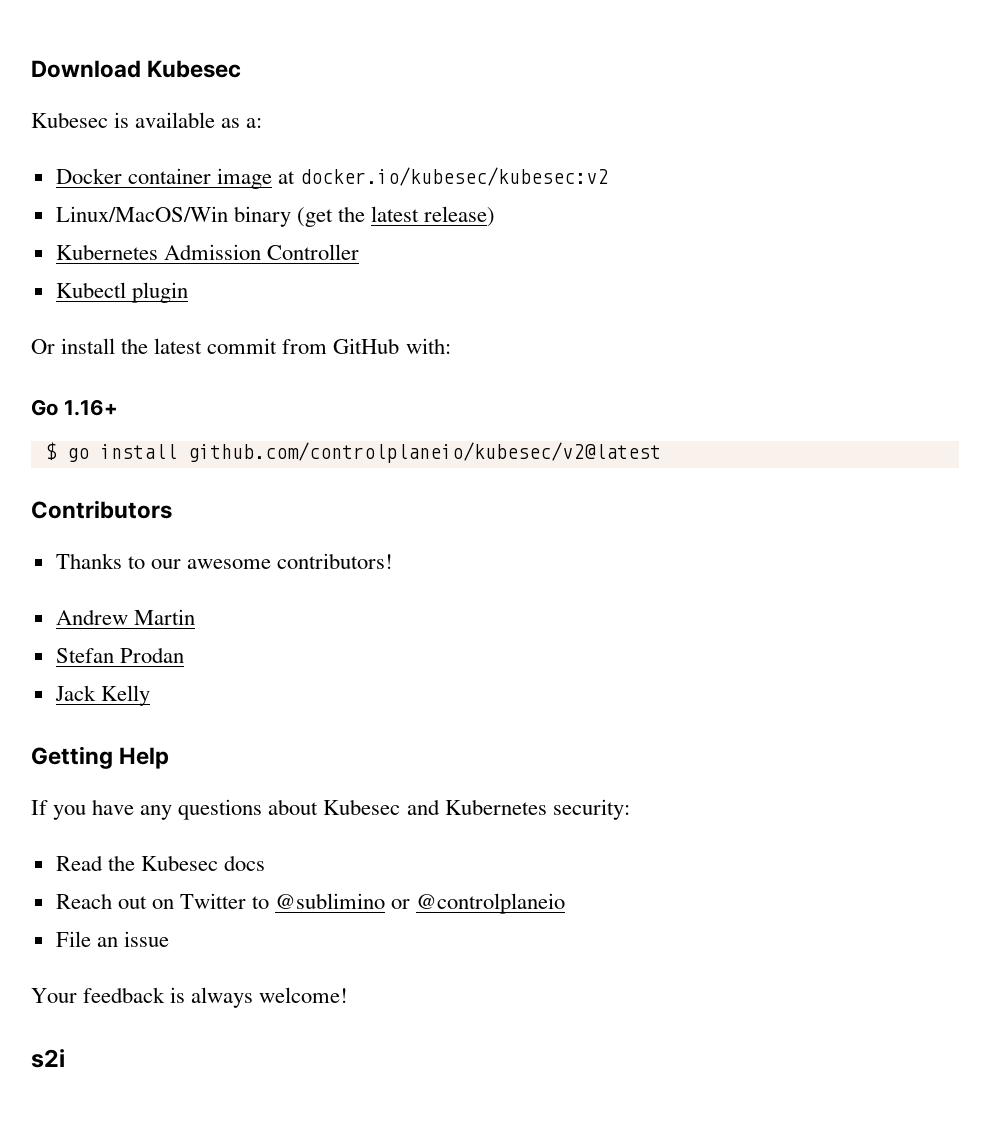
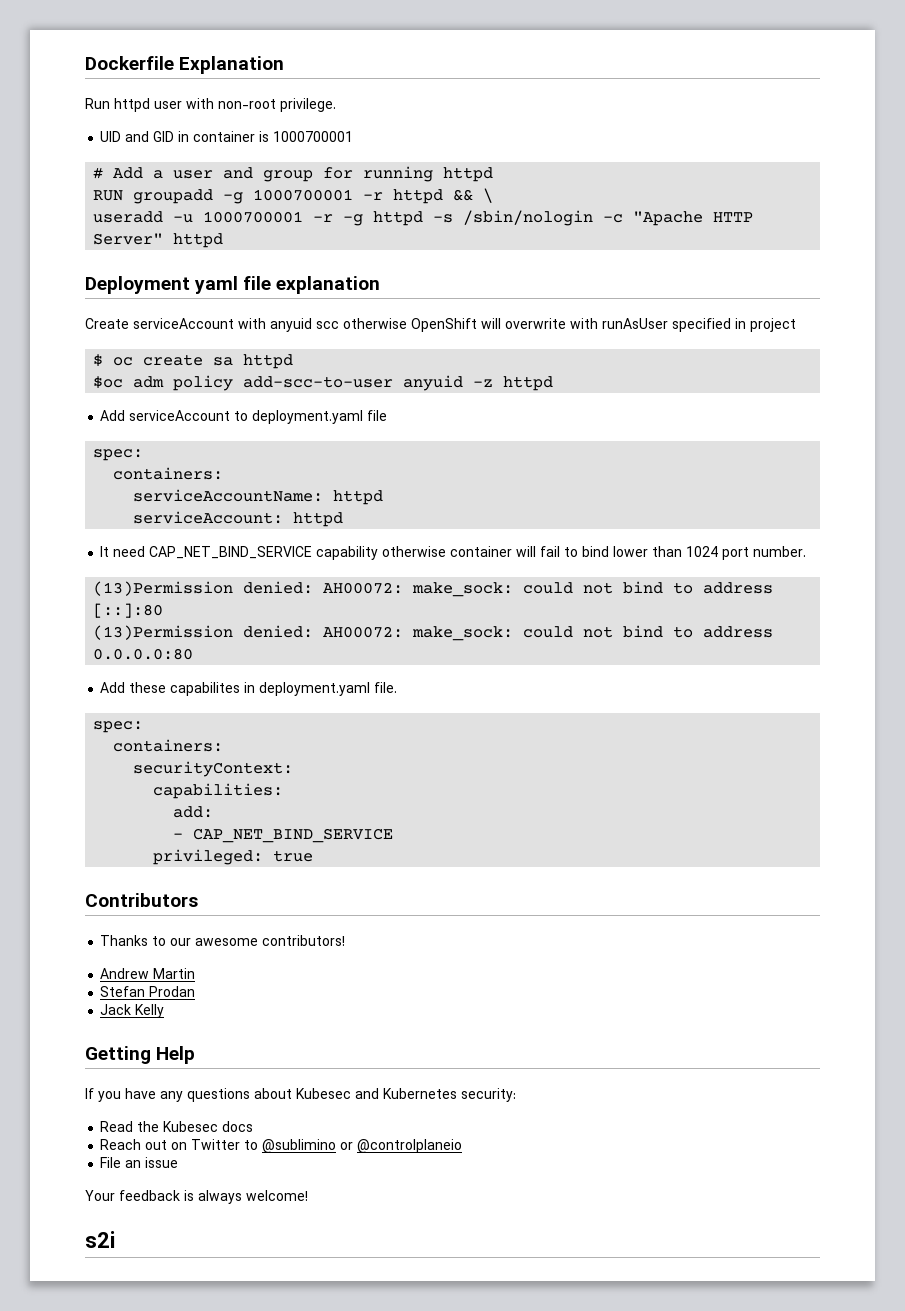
- Download Kubesec
- Kubesec is available as a:
- Docker container image at docker.io/kubesec/kubesec:v2
- Linux/MacOS/Win binary (get the latest release)
- Kubernetes Admission Controller
- Kubectl plugin
- Or install the latest commit from GitHub with:
- Go 1.16+
- $ go install github.com/controlplaneio/kubesec/v2@latest
+ Dockerfile Explanation
+ Run httpd user with non-root privilege.
+ UID and GID in container is 1000700001
+ # Add a user and group for running httpd
+ RUN groupadd -g 1000700001 -r httpd && \
+ useradd -u 1000700001 -r -g httpd -s /sbin/nologin -c "Apache HTTP Server" httpd
+ Deployment yaml file explanation
+ Create serviceAccount with anyuid scc otherwise OpenShift will overwrite with runAsUser specified in project
+ $ oc create sa httpd
+ $oc adm policy add-scc-to-user anyuid -z httpd
+ Add serviceAccount to deployment.yaml file
+ spec:
+ containers:
+ serviceAccountName: httpd
+ serviceAccount: httpd
+ It need CAP_NET_BIND_SERVICE capability otherwise container will fail to bind lower than 1024 port number.
+ (13)Permission denied: AH00072: make_sock: could not bind to address [::]:80
+ (13)Permission denied: AH00072: make_sock: could not bind to address 0.0.0.0:80
+ Add these capabilites in deployment.yaml file.
+ spec:
+ containers:
+ securityContext:
+ capabilities:
+ add:
+ - CAP_NET_BIND_SERVICE
+ privileged: true

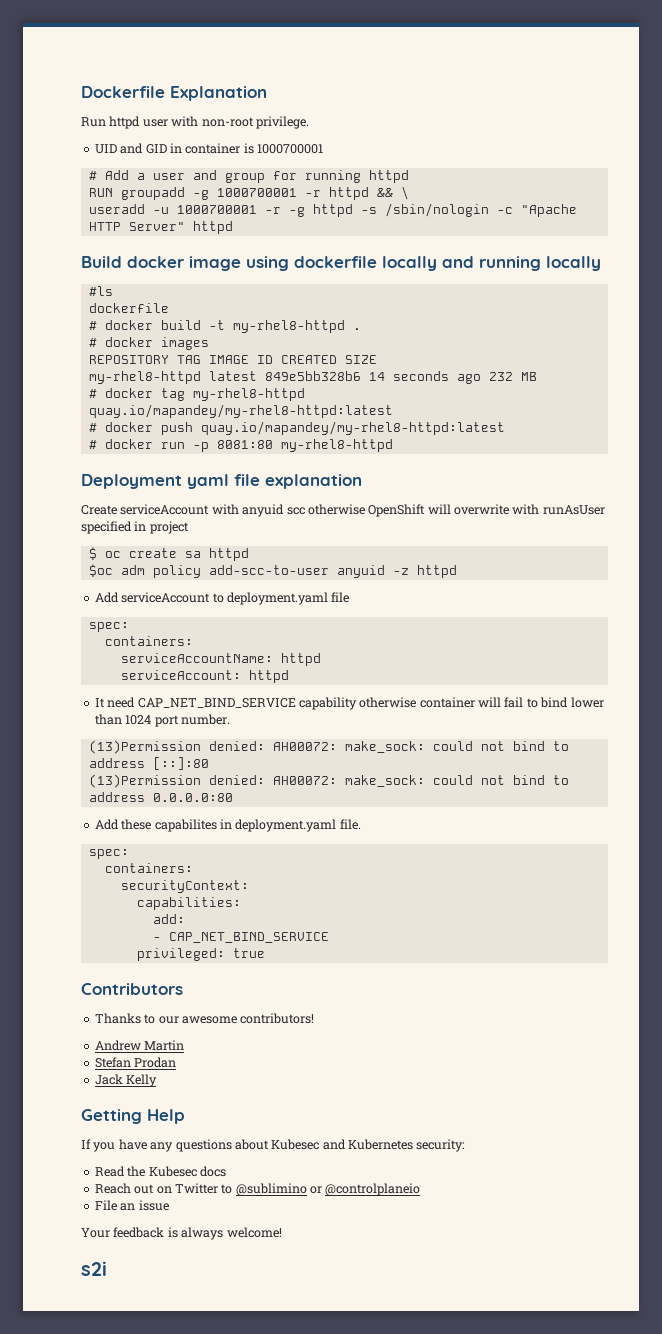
+ Build docker image using dockerfile locally and running locally
+ #ls
+ dockerfile
+ # docker build -t my-rhel8-httpd .
+ # docker images
+ REPOSITORY TAG IMAGE ID CREATED SIZE
+ my-rhel8-httpd latest 849e5bb328b6 14 seconds ago 232 MB
+ # docker tag my-rhel8-httpd quay.io/mapandey/my-rhel8-httpd:latest
+ # docker push quay.io/mapandey/my-rhel8-httpd:latest
+ # docker run -p 8081:80 my-rhel8-httpd

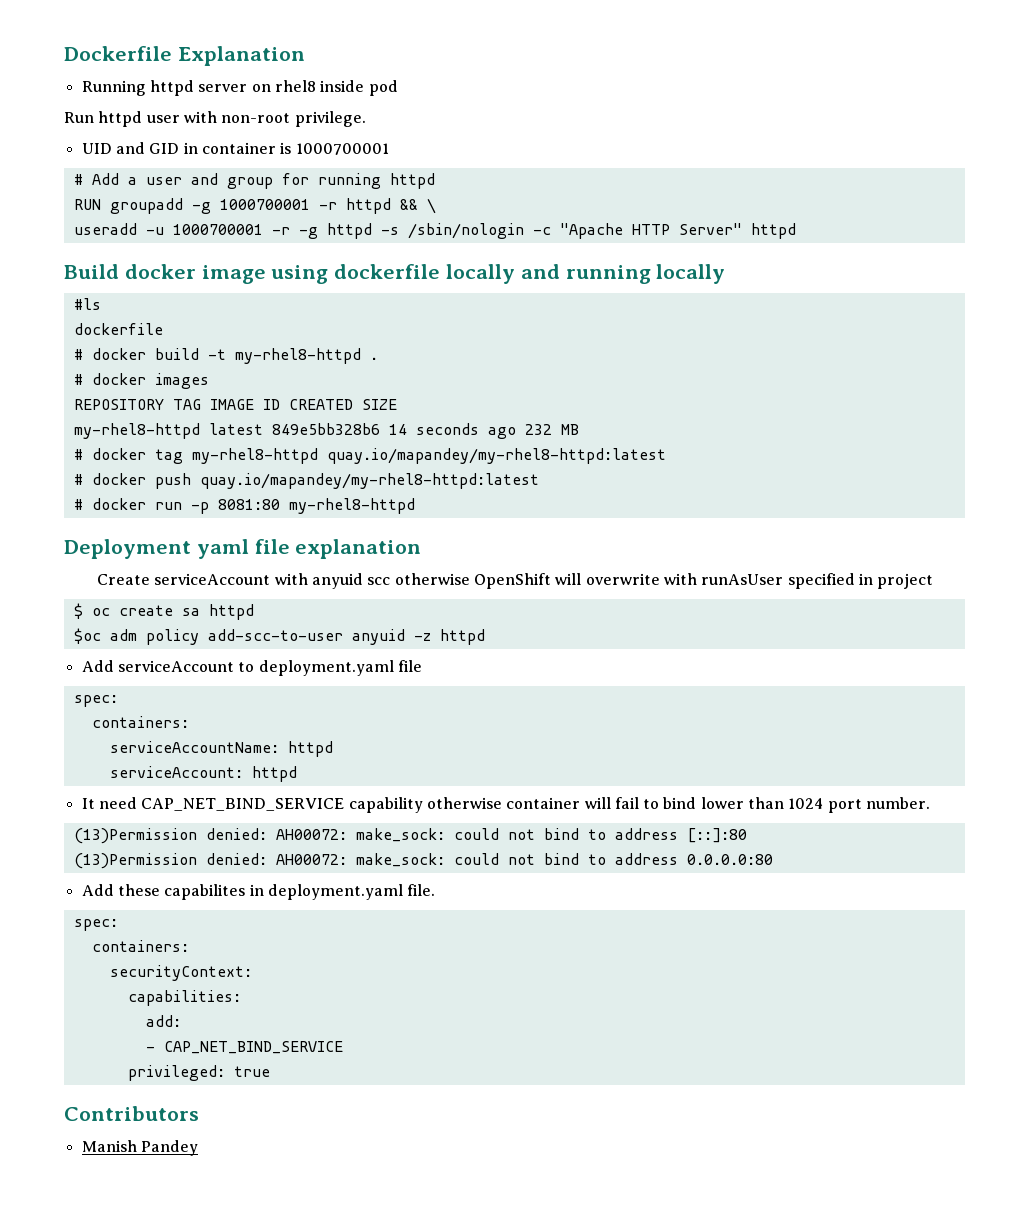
+ Running httpd server on rhel8 inside pod
- Thanks to our awesome contributors!
- Andrew Martin
- Stefan Prodan
- Jack Kelly
- Getting Help
- If you have any questions about Kubesec and Kubernetes security:
- Read the Kubesec docs
- Reach out on Twitter to @sublimino or @controlplaneio
- File an issue
- Your feedback is always welcome!
- s2i
+ Manish Pandey

